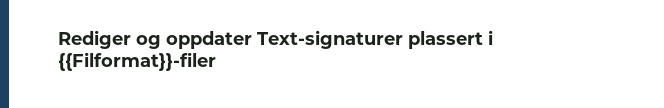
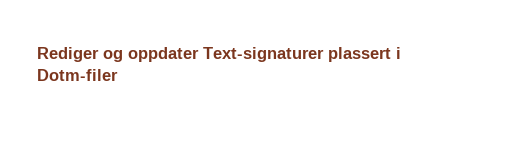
- Rediger og oppdater Text-signaturer plassert i {{Filformat}}-filer
+ Rediger og oppdater Text-signaturer plassert i Dotm-filer

